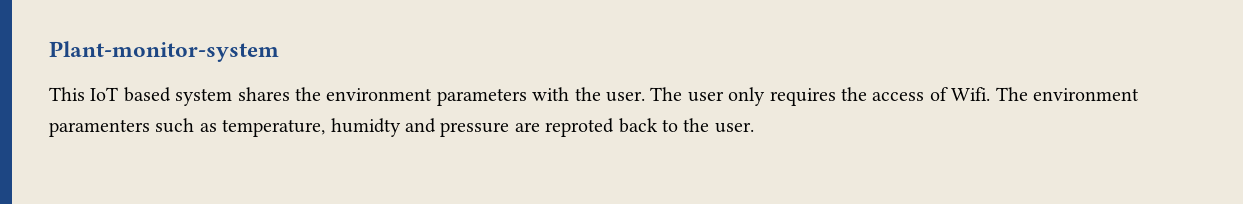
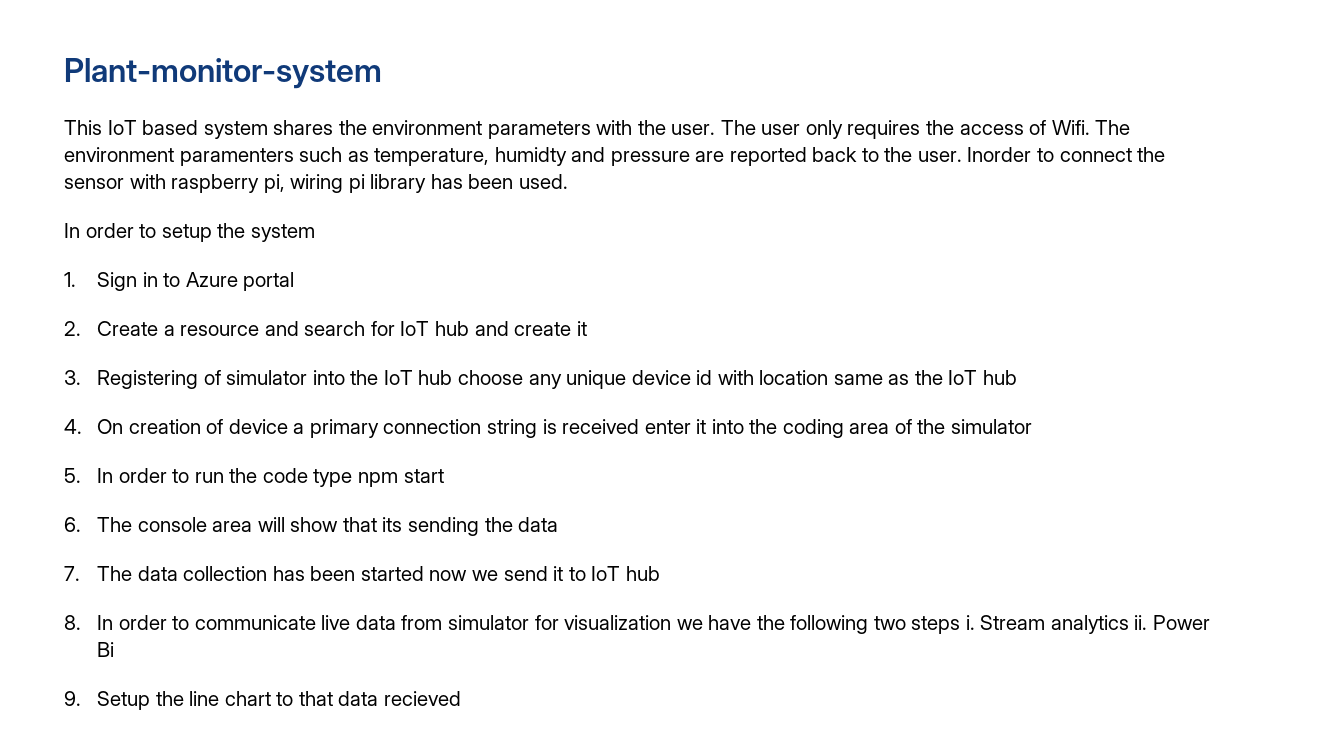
- The environment paramenters such as temperature, humidty and pressure are reproted back to the user.
+ The environment paramenters such as temperature, humidty and pressure are reported back to the user.
+ Inorder to connect the sensor with raspberry pi, wiring pi library has been used.
+ In order to setup the system
+ 1. Sign in to Azure portal
+ 2. Create a resource and search for IoT hub and create it
+ 3. Registering of simulator into the IoT hub choose any unique device id with location same as the IoT hub
+ 4. On creation of device a primary connection string is received enter it into the coding area of the simulator
+ 5. In order to run the code type npm start
+ 6. The console area will show that its sending the data
+ 7. The data collection has been started now we send it to IoT hub
+ 8. In order to communicate live data from simulator for visualization we have the following two steps i. Stream analytics ii. Power Bi
+ 9. Setup the line chart to that data recieved

